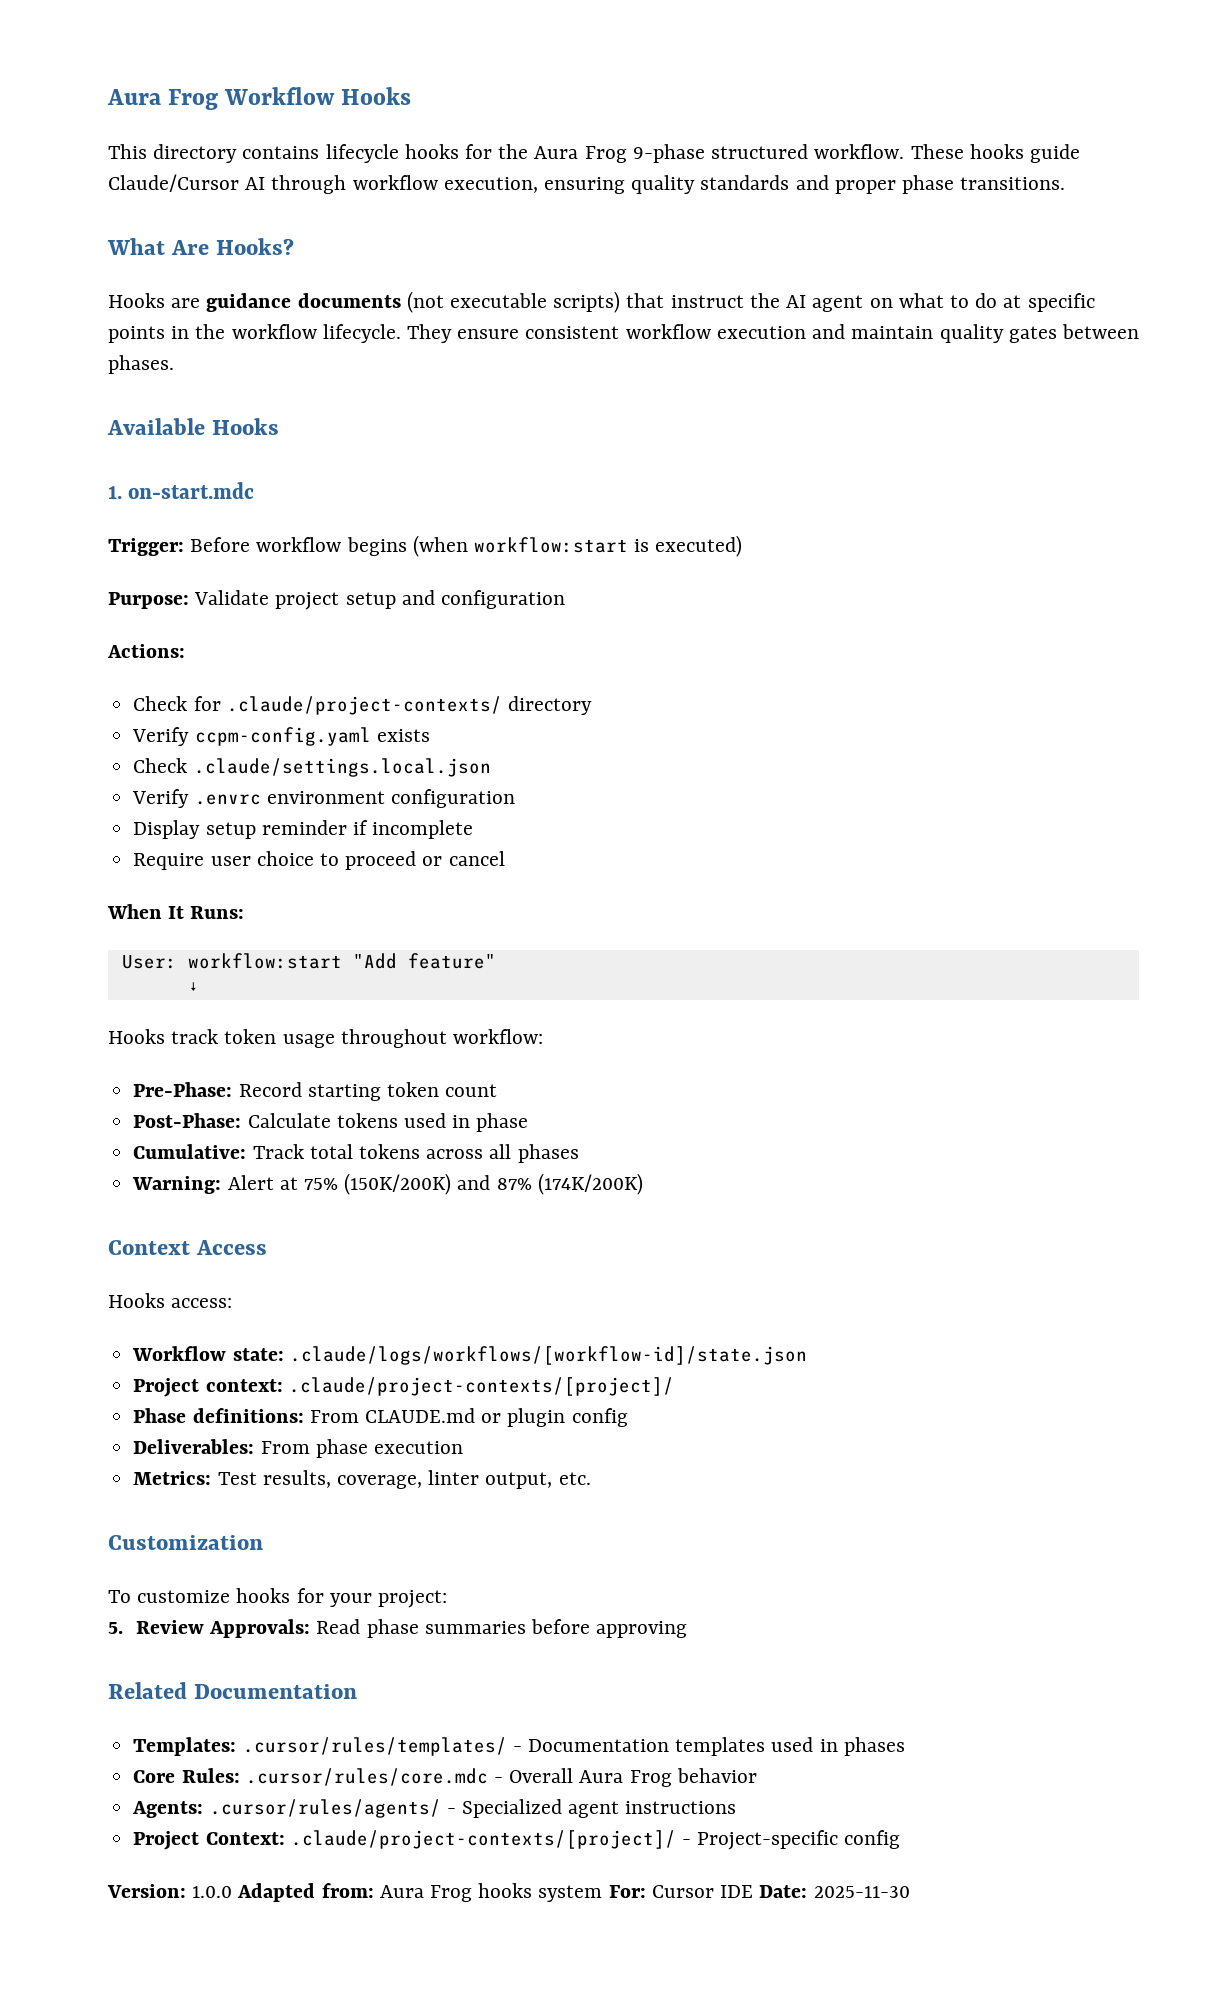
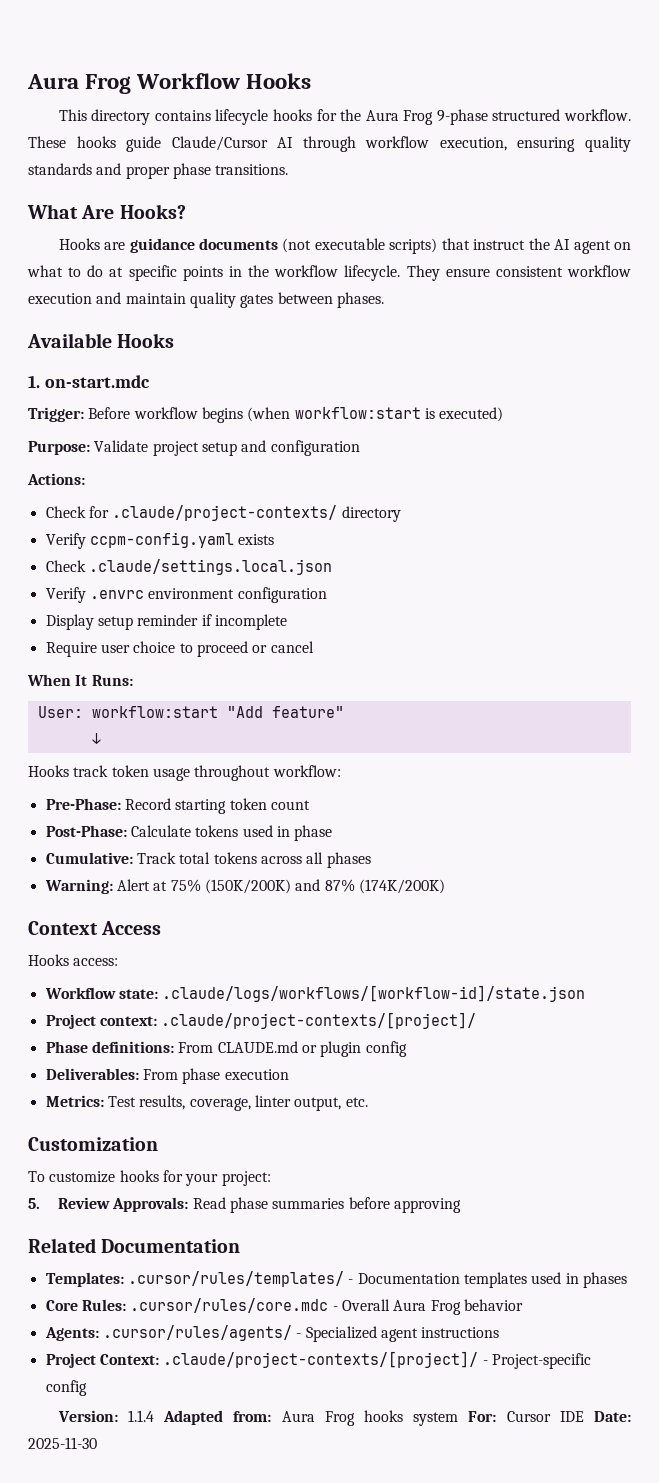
- Version: 1.0.0 Adapted from: Aura Frog hooks system For: Cursor IDE Date: 2025-11-30
+ Version: 1.1.4 Adapted from: Aura Frog hooks system For: Cursor IDE Date: 2025-11-30

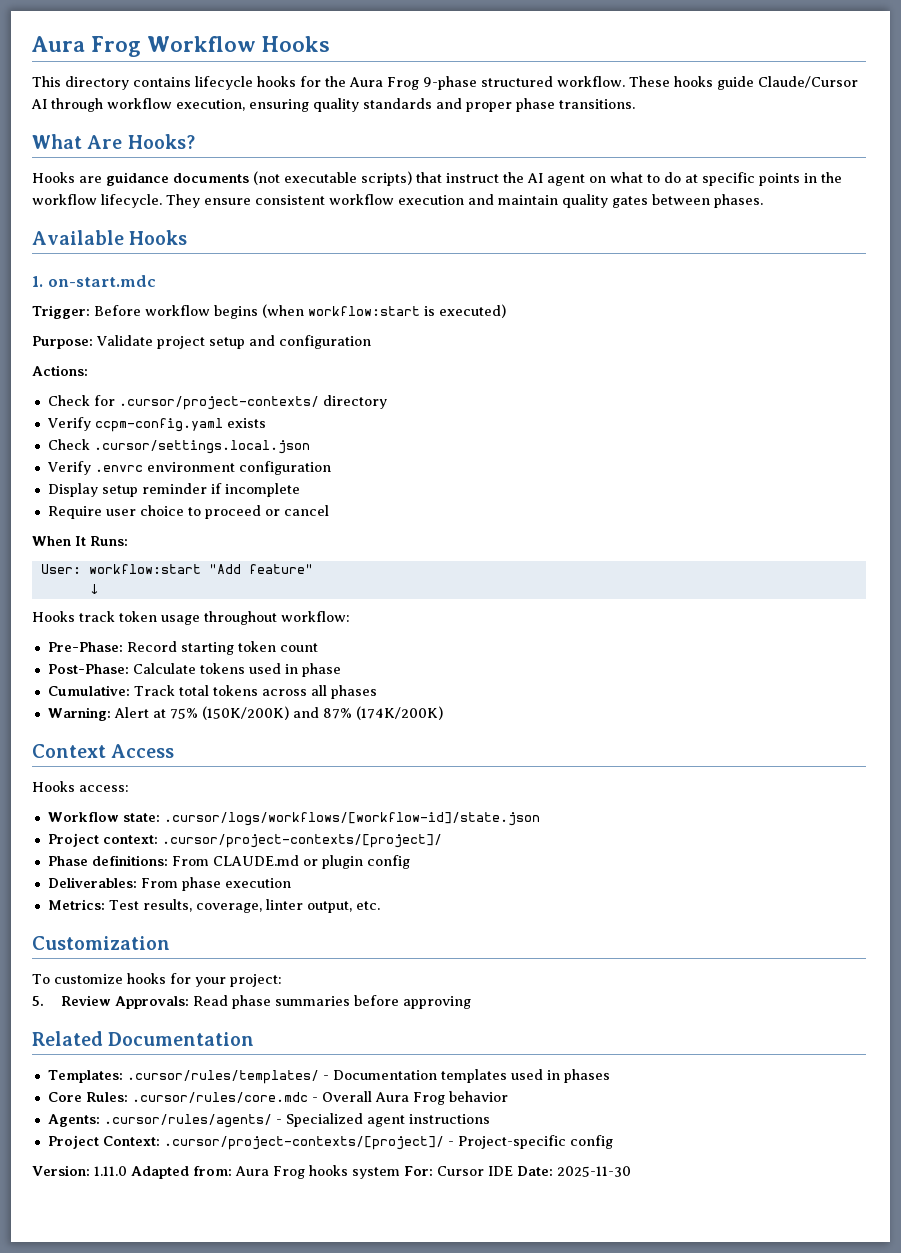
- Check for .claude/project-contexts/ directory
+ Check for .cursor/project-contexts/ directory
- Check .claude/settings.local.json
+ Check .cursor/settings.local.json
- Workflow state: .claude/logs/workflows/[workflow-id]/state.json
+ Workflow state: .cursor/logs/workflows/[workflow-id]/state.json
- Project context: .claude/project-contexts/[project]/
+ Project context: .cursor/project-contexts/[project]/
- Project Context: .claude/project-contexts/[project]/ - Project-specific config
+ Project Context: .cursor/project-contexts/[project]/ - Project-specific config
- Version: 1.1.4 Adapted from: Aura Frog hooks system For: Cursor IDE Date: 2025-11-30
+ Version: 1.11.0 Adapted from: Aura Frog hooks system For: Cursor IDE Date: 2025-11-30

